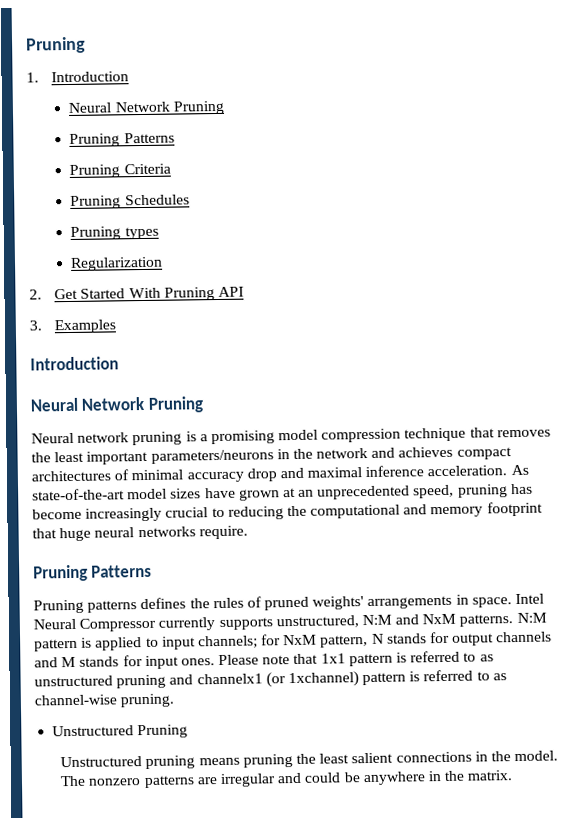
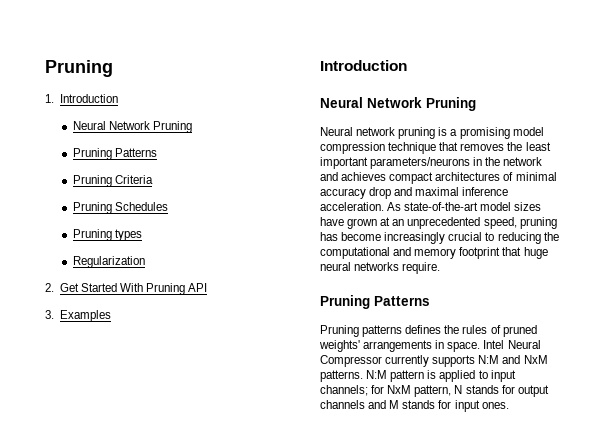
- Intel Neural Compressor currently supports unstructured, N:M and NxM patterns.
+ Intel Neural Compressor currently supports N:M and NxM patterns.
- Please note that 1x1 pattern is referred to as unstructured pruning and channelx1 (or 1xchannel) pattern is referred to as channel-wise pruning.
- Unstructured Pruning
- Unstructured pruning means pruning the least salient connections in the model. The nonzero patterns are irregular and could be anywhere in the matrix.

